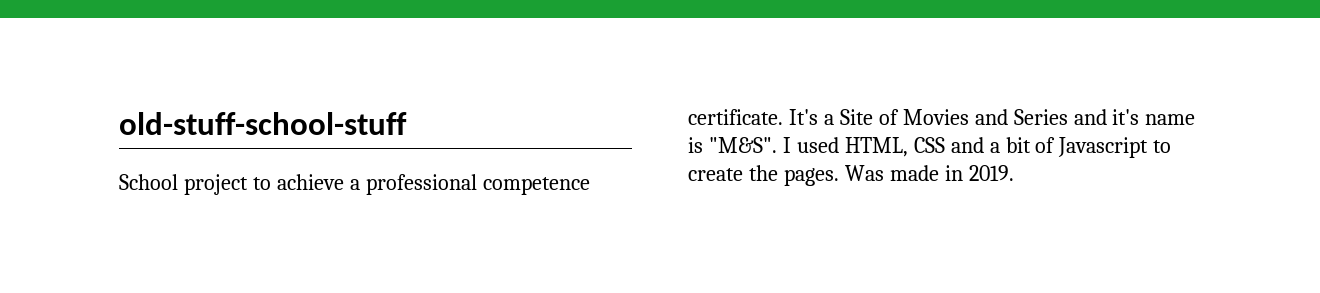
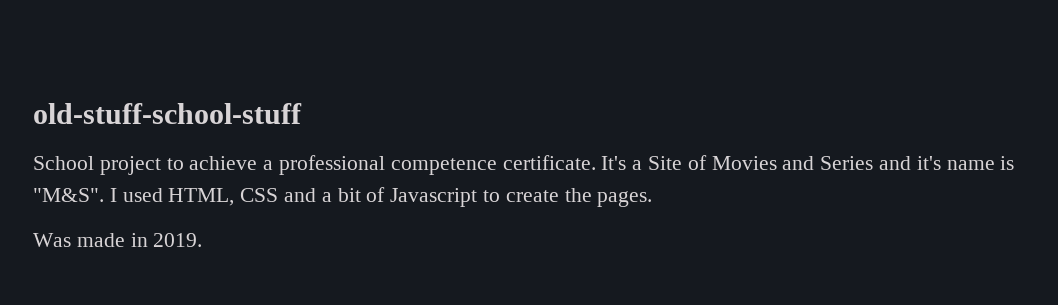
- I used HTML, CSS and a bit of Javascript to create the pages. Was made in 2019.
+ I used HTML, CSS and a bit of Javascript to create the pages.
+ Was made in 2019.

